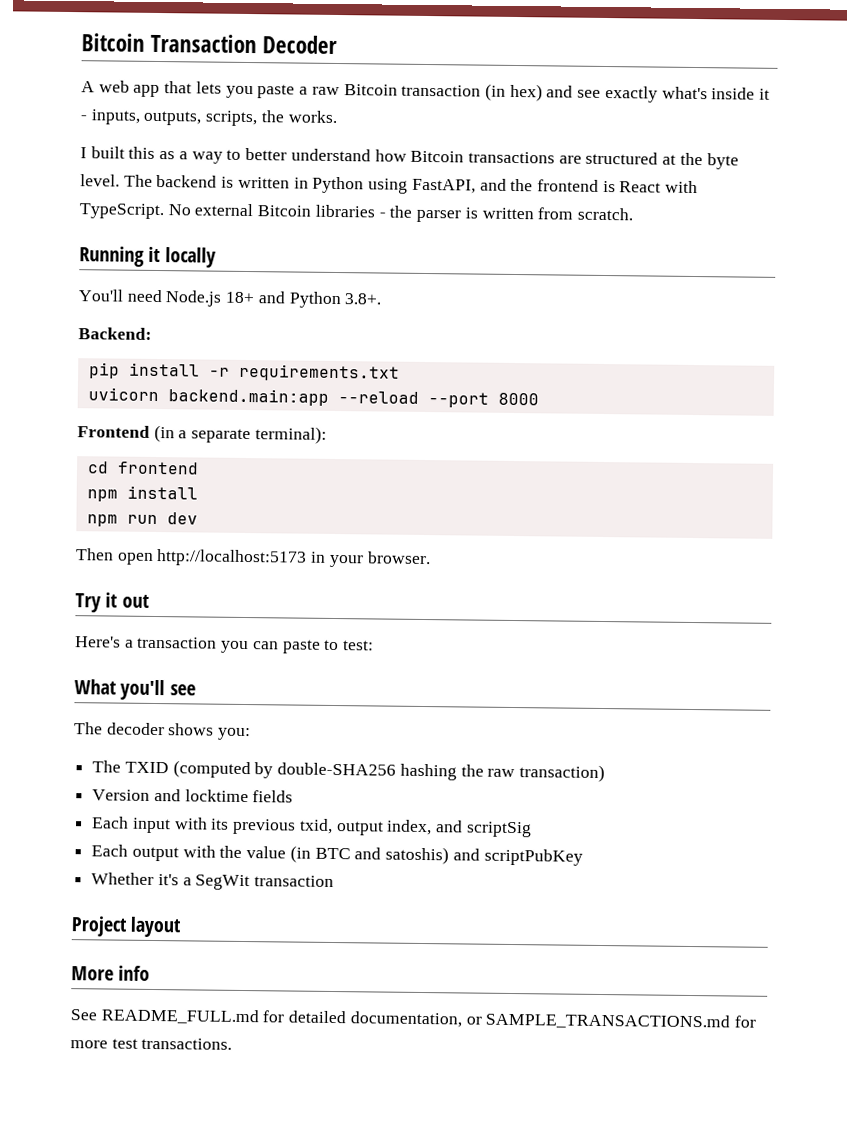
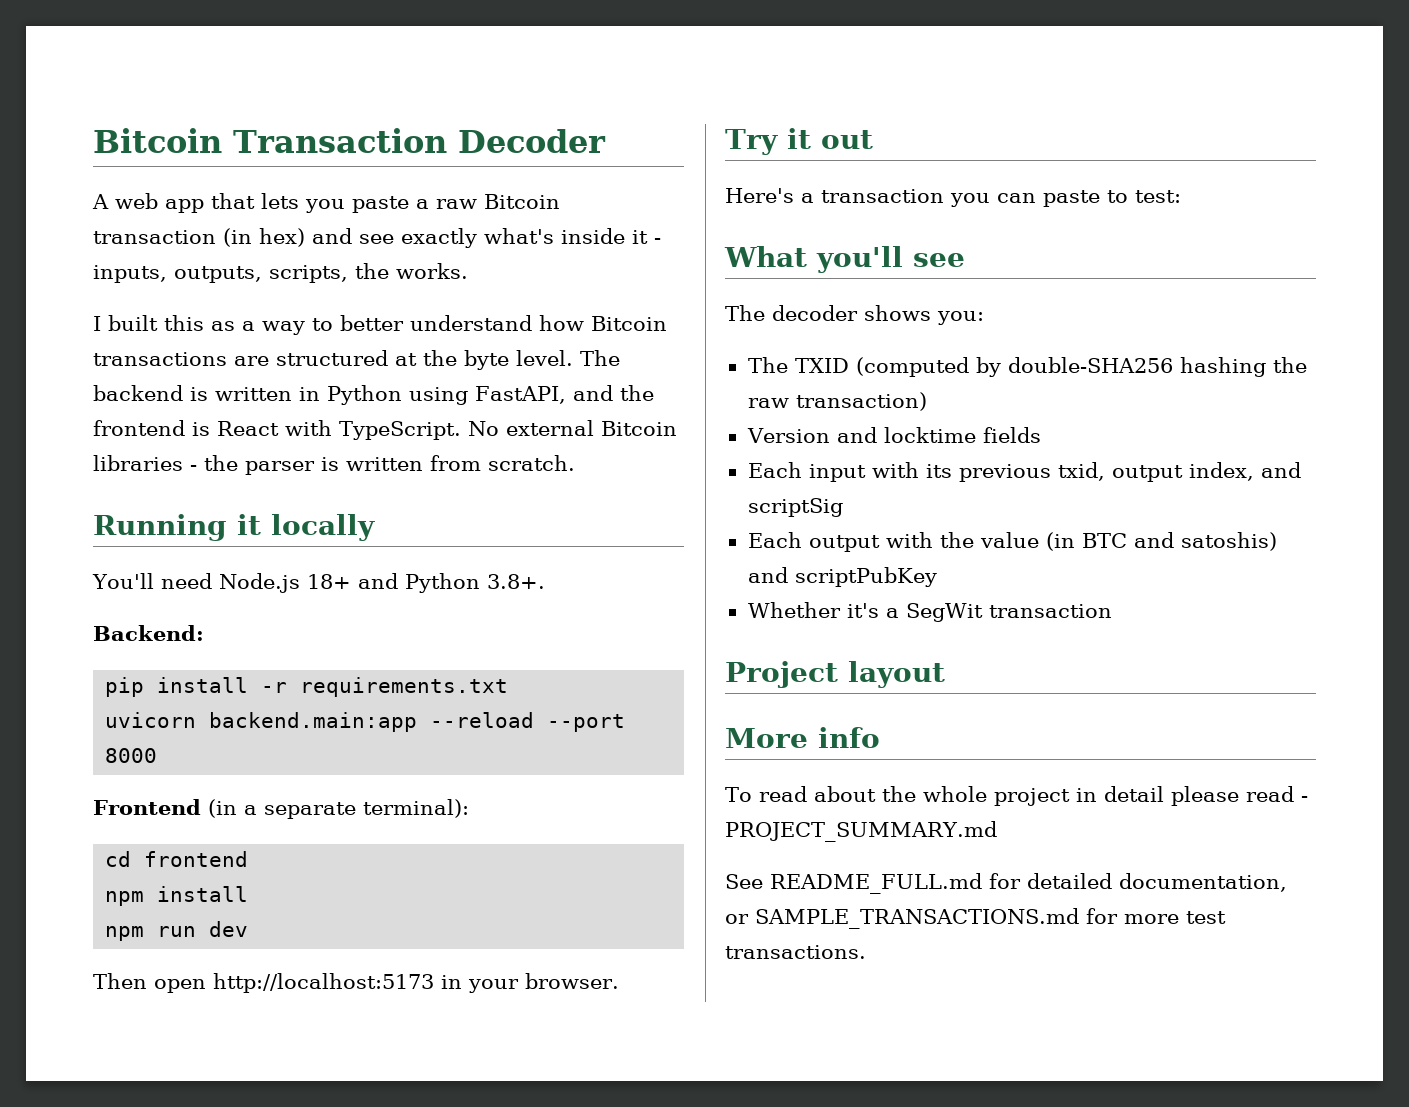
+ To read about the whole project in detail please read - PROJECT_SUMMARY.md

